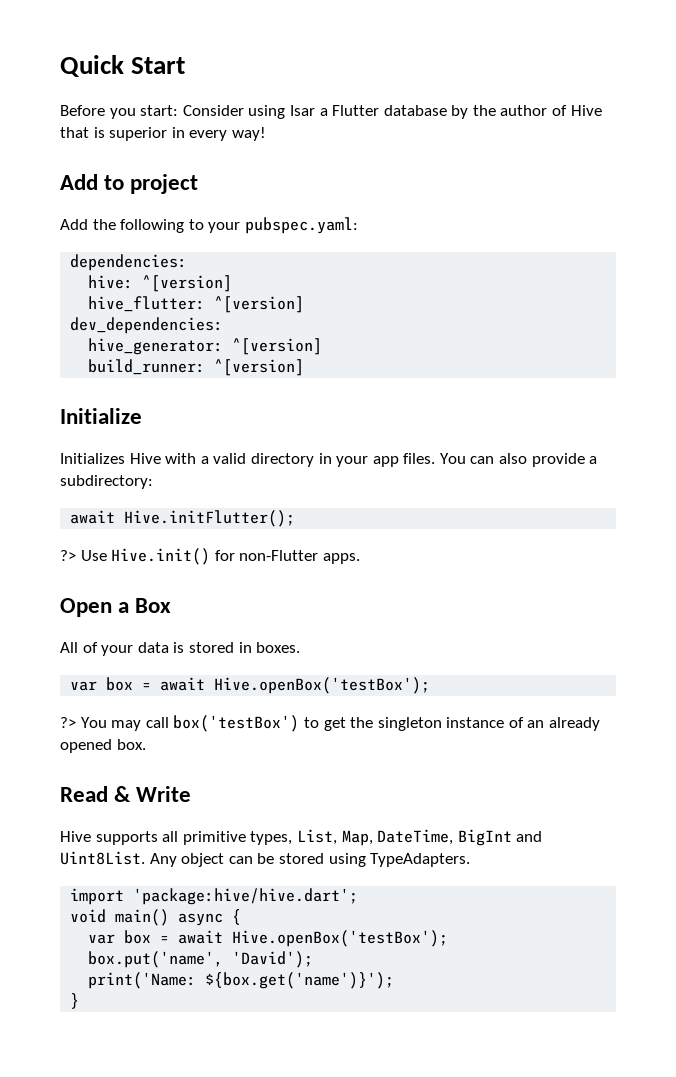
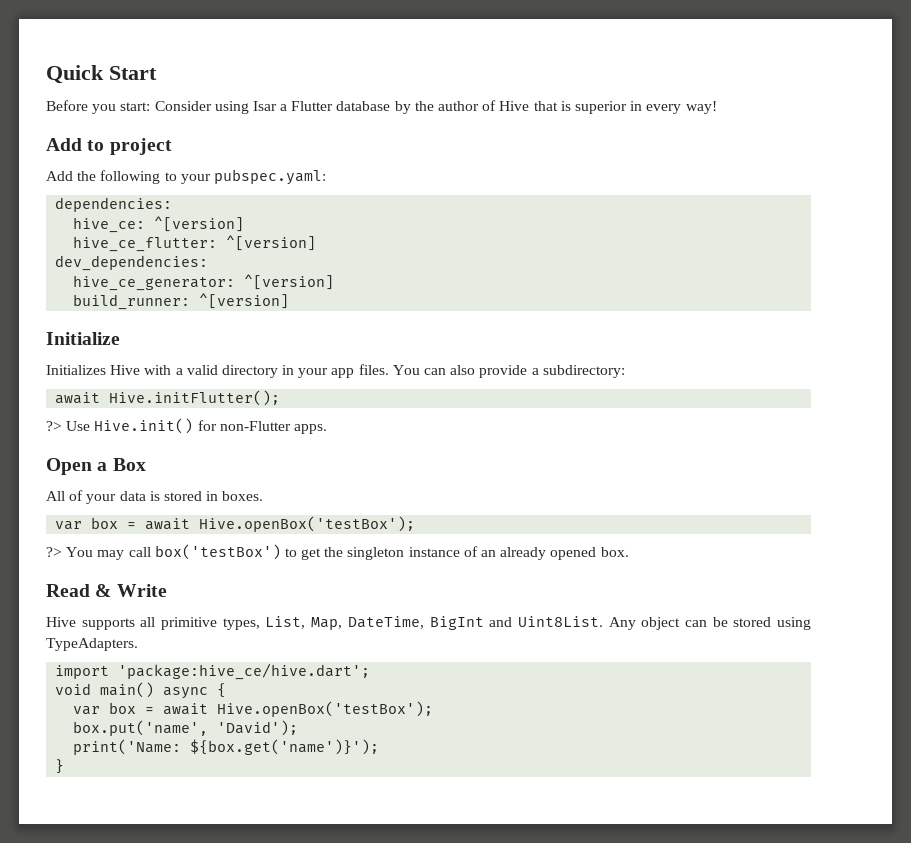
- hive: ^[version]
- hive_flutter: ^[version]
+ hive_ce: ^[version]
+ hive_ce_flutter: ^[version]
- hive_generator: ^[version]
+ hive_ce_generator: ^[version]
- import 'package:hive/hive.dart';
+ import 'package:hive_ce/hive.dart';

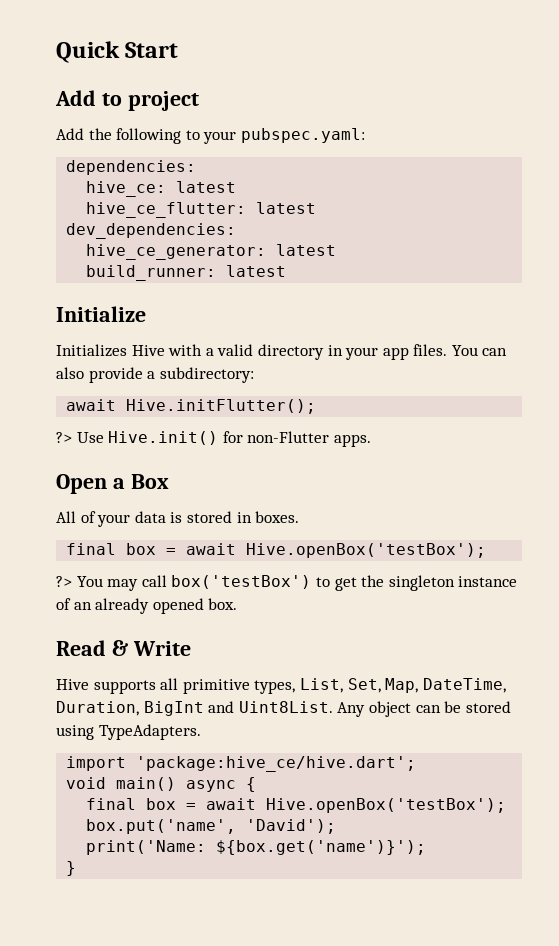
- Before you start: Consider using Isar a Flutter database by the author of Hive that is superior in every way!
- hive_ce: ^[version]
+ hive_ce: latest
- hive_ce_flutter: ^[version]
+ hive_ce_flutter: latest
- hive_ce_generator: ^[version]
+ hive_ce_generator: latest
- build_runner: ^[version]
+ build_runner: latest
  All of your data is stored in boxes.
- var box = await Hive.openBox('testBox');
+ final box = await Hive.openBox('testBox');
- Hive supports all primitive types, List, Map, DateTime, BigInt and Uint8List.
+ Hive supports all primitive types, List, Set, Map, DateTime, Duration, BigInt and Uint8List.
  void main() async {
- var box = await Hive.openBox('testBox');
+ final box = await Hive.openBox('testBox');

